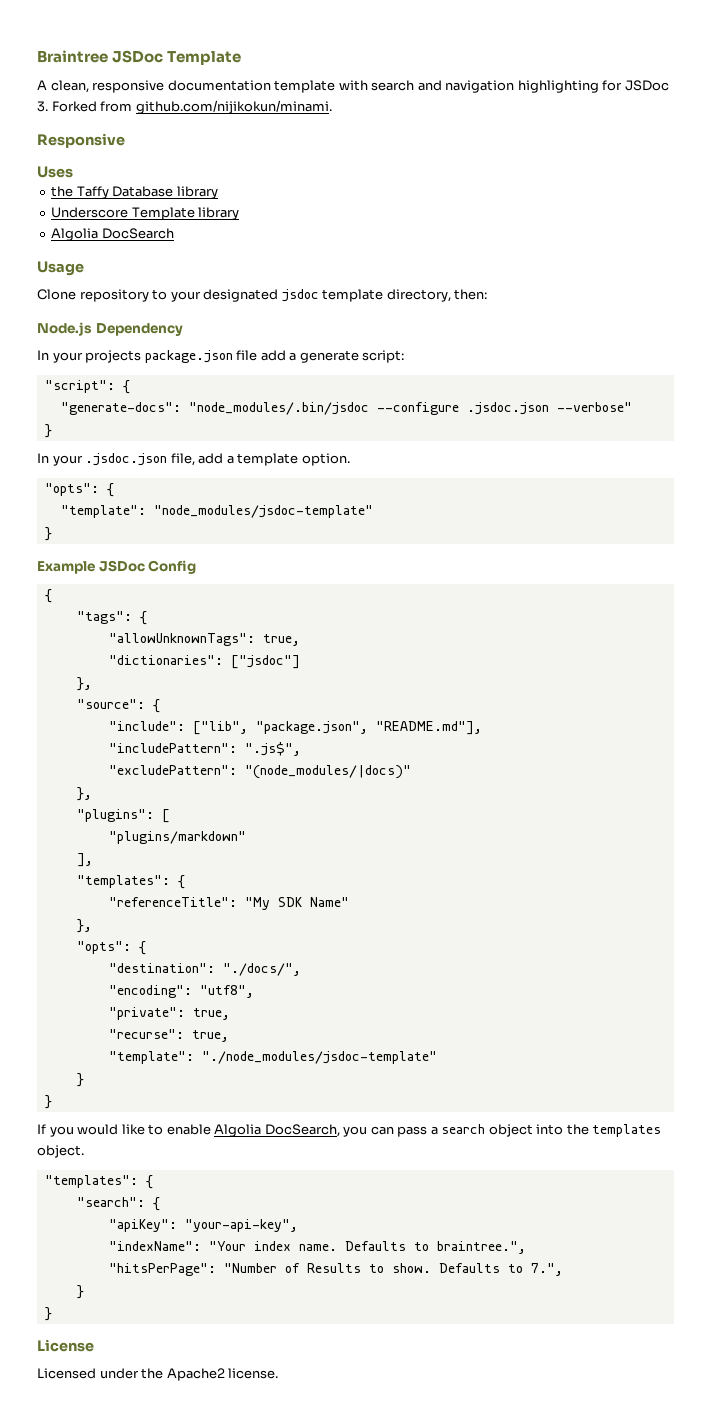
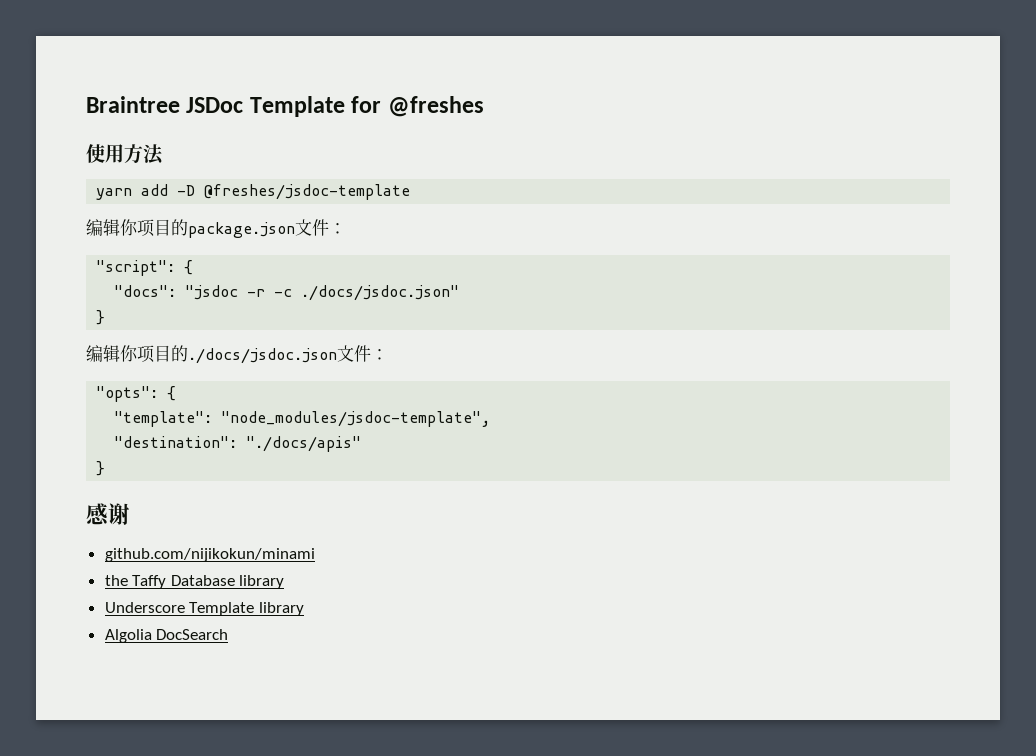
- Braintree JSDoc Template
- A clean, responsive documentation template with search and navigation highlighting for JSDoc 3. Forked from github.com/nijikokun/minami.
- Responsive
- Uses
+ Braintree JSDoc Template for @freshes
+ 使用方法
+ yarn add -D @freshes/jsdoc-template
+ 编辑你项目的package.json文件：
+ "script": {
+ "docs": "jsdoc -r -c ./docs/jsdoc.json"
+ }
+ 编辑你项目的./docs/jsdoc.json文件：
+ "opts": {
+ "template": "node_modules/jsdoc-template",
+ "destination": "./docs/apis"
+ }
+ 感谢
+ github.com/nijikokun/minami
- Usage
- Clone repository to your designated jsdoc template directory, then:
- Node.js Dependency
- In your projects package.json file add a generate script:
- "script": {
- "generate-docs": "node_modules/.bin/jsdoc --configure .jsdoc.json --verbose"
- }
- In your .jsdoc.json file, add a template option.
- "opts": {
- "template": "node_modules/jsdoc-template"
- }
- Example JSDoc Config
- {
- "tags": {
- "allowUnknownTags": true,
- "dictionaries": ["jsdoc"]
- },
- "source": {
- "include": ["lib", "package.json", "README.md"],
- "includePattern": ".js$",
- "excludePattern": "(node_modules/|docs)"
- },
- "plugins": [
- "plugins/markdown"
- ],
- "templates": {
- "referenceTitle": "My SDK Name"
- },
- "opts": {
- "destination": "./docs/",
- "encoding": "utf8",
- "private": true,
- "recurse": true,
- "template": "./node_modules/jsdoc-template"
- }
- }
- If you would like to enable Algolia DocSearch, you can pass a search object into the templates object.
- "templates": {
- "search": {
- "apiKey": "your-api-key",
- "indexName": "Your index name. Defaults to braintree.",
- "hitsPerPage": "Number of Results to show. Defaults to 7.",
- }
- }
- License
- Licensed under the Apache2 license.

